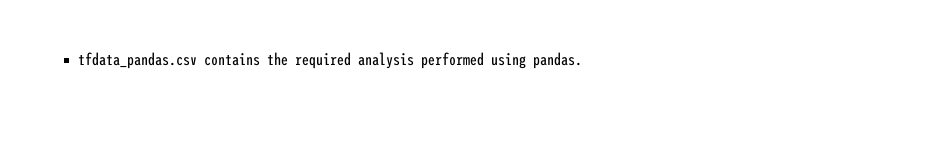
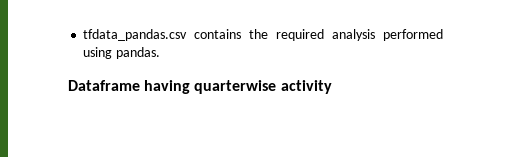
+ Dataframe having quarterwise activity

